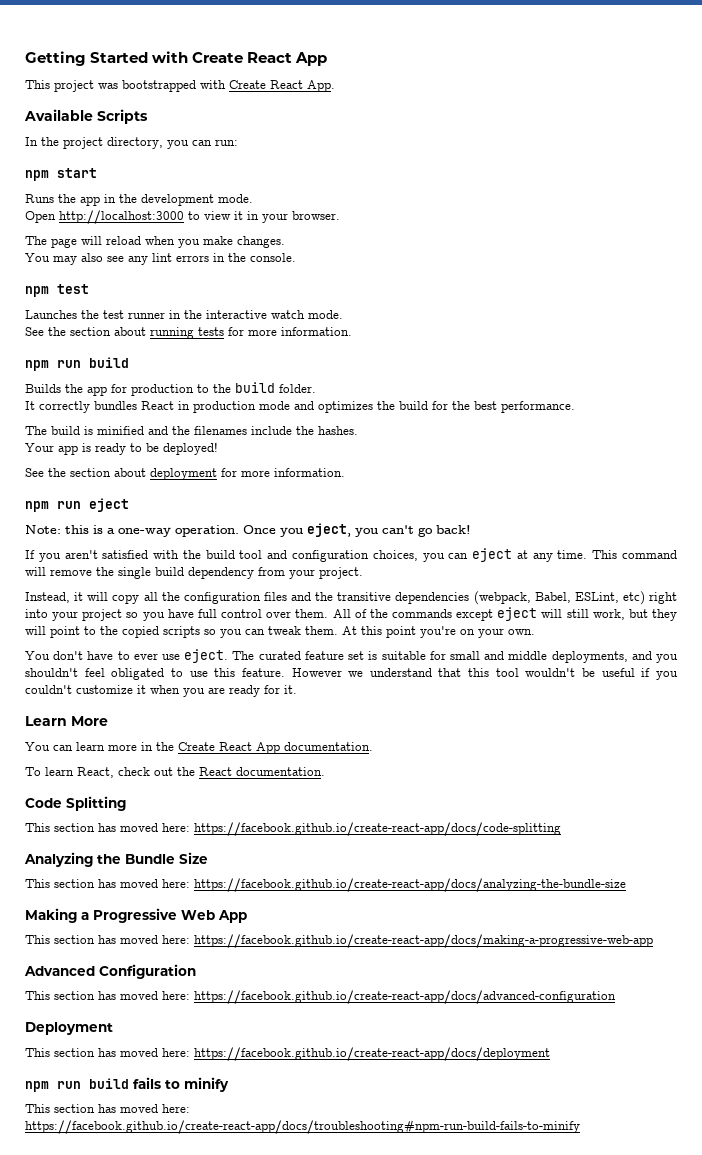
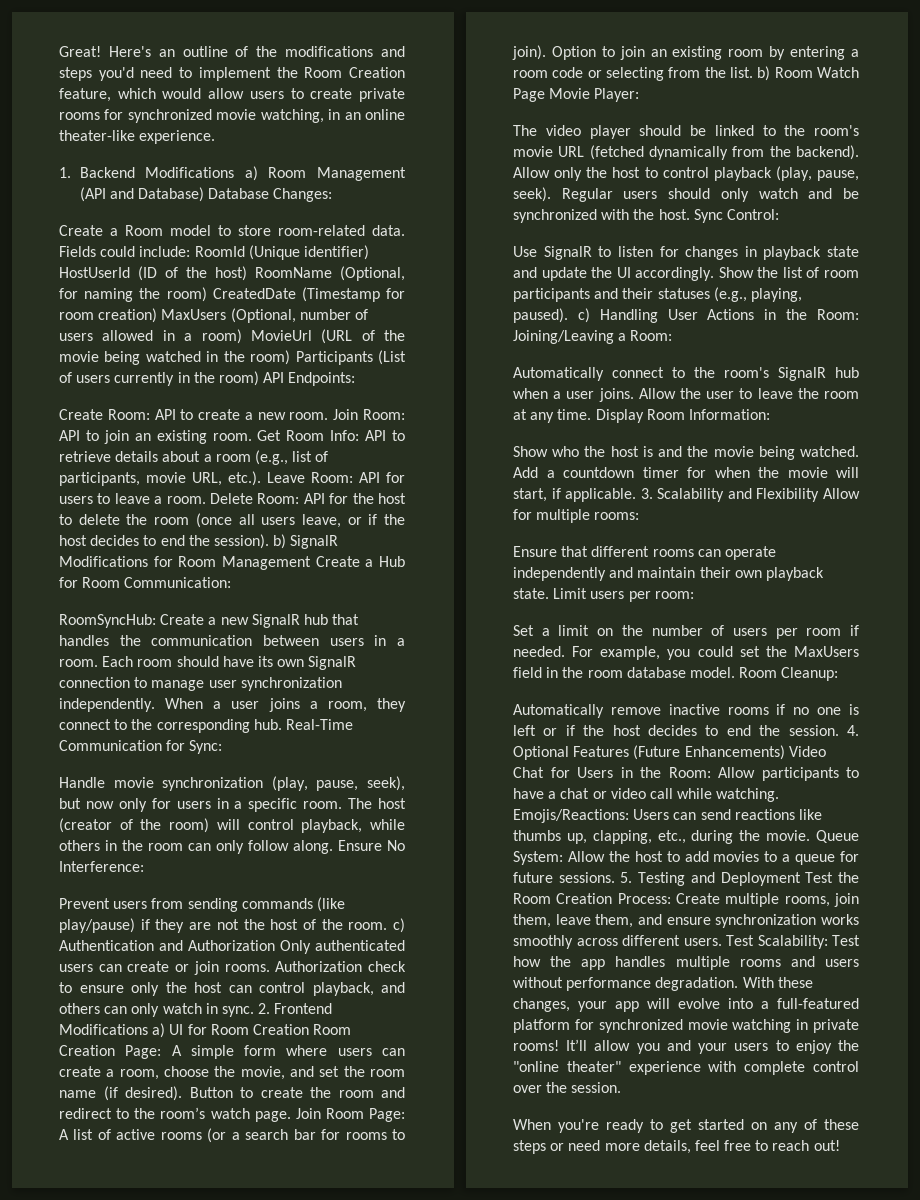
- Getting Started with Create React App
- This project was bootstrapped with Create React App.
- Available Scripts
- In the project directory, you can run:
- npm start
- Runs the app in the development mode.
- Open http://localhost:3000 to view it in your browser.
- The page will reload when you make changes.
- You may also see any lint errors in the console.
- npm test
- Launches the test runner in the interactive watch mode.
- See the section about running tests for more information.
- npm run build
- Builds the app for production to the build folder.
- It correctly bundles React in production mode and optimizes the build for the best performance.
- The build is minified and the filenames include the hashes.
- Your app is ready to be deployed!
- See the section about deployment for more information.
- npm run eject
- Note: this is a one-way operation. Once you eject, you can't go back!
- If you aren't satisfied with the build tool and configuration choices, you can eject at any time. This command will remove the single build dependency from your project.
- Instead, it will copy all the configuration files and the transitive dependencies (webpack, Babel, ESLint, etc) right into your project so you have full control over them. All of the commands except eject will still work, but they will point to the copied scripts so you can tweak them. At this point you're on your own.
- You don't have to ever use eject. The curated feature set is suitable for small and middle deployments, and you shouldn't feel obligated to use this feature. However we understand that this tool wouldn't be useful if you couldn't customize it when you are ready for it.
- Learn More
- You can learn more in the Create React App documentation.
- To learn React, check out the React documentation.
- Code Splitting
- This section has moved here: https://facebook.github.io/create-react-app/docs/code-splitting
- Analyzing the Bundle Size
- This section has moved here: https://facebook.github.io/create-react-app/docs/analyzing-the-bundle-size
- Making a Progressive Web App
- This section has moved here: https://facebook.github.io/create-react-app/docs/making-a-progressive-web-app
- Advanced Configuration
- This section has moved here: https://facebook.github.io/create-react-app/docs/advanced-configuration
- Deployment
- This section has moved here: https://facebook.github.io/create-react-app/docs/deployment
- npm run build fails to minify
- This section has moved here: https://facebook.github.io/create-react-app/docs/troubleshooting#npm-run-build-fails-to-minify
+ Great! Here's an outline of the modifications and steps you'd need to implement the Room Creation feature, which would allow users to create private rooms for synchronized movie watching, in an online theater-like experience.
+ 1. Backend Modifications a) Room Management (API and Database) Database Changes:
+ Create a Room model to store room-related data. Fields could include: RoomId (Unique identifier) HostUserId (ID of the host) RoomName (Optional, for naming the room) CreatedDate (Timestamp for room creation) MaxUsers (Optional, number of users allowed in a room) MovieUrl (URL of the movie being watched in the room) Participants (List of users currently in the room) API Endpoints:
+ Create Room: API to create a new room. Join Room: API to join an existing room. Get Room Info: API to retrieve details about a room (e.g., list of participants, movie URL, etc.). Leave Room: API for users to leave a room. Delete Room: API for the host to delete the room (once all users leave, or if the host decides to end the session). b) SignalR Modifications for Room Management Create a Hub for Room Communication:
+ RoomSyncHub: Create a new SignalR hub that handles the communication between users in a room. Each room should have its own SignalR connection to manage user synchronization independently. When a user joins a room, they connect to the corresponding hub. Real-Time Communication for Sync:
+ Handle movie synchronization (play, pause, seek), but now only for users in a specific room. The host (creator of the room) will control playback, while others in the room can only follow along. Ensure No Interference:
+ Prevent users from sending commands (like play/pause) if they are not the host of the room. c) Authentication and Authorization Only authenticated users can create or join rooms. Authorization check to ensure only the host can control playback, and others can only watch in sync. 2. Frontend Modifications a) UI for Room Creation Room Creation Page: A simple form where users can create a room, choose the movie, and set the room name (if desired). Button to create the room and redirect to the room’s watch page. Join Room Page: A list of active rooms (or a search bar for rooms to join). Option to join an existing room by entering a room code or selecting from the list. b) Room Watch Page Movie Player:
+ The video player should be linked to the room's movie URL (fetched dynamically from the backend). Allow only the host to control playback (play, pause, seek). Regular users should only watch and be synchronized with the host. Sync Control:
+ Use SignalR to listen for changes in playback state and update the UI accordingly. Show the list of room participants and their statuses (e.g., playing, paused). c) Handling User Actions in the Room: Joining/Leaving a Room:
+ Automatically connect to the room's SignalR hub when a user joins. Allow the user to leave the room at any time. Display Room Information:
+ Show who the host is and the movie being watched. Add a countdown timer for when the movie will start, if applicable. 3. Scalability and Flexibility Allow for multiple rooms:
+ Ensure that different rooms can operate independently and maintain their own playback state. Limit users per room:
+ Set a limit on the number of users per room if needed. For example, you could set the MaxUsers field in the room database model. Room Cleanup:
+ Automatically remove inactive rooms if no one is left or if the host decides to end the session. 4. Optional Features (Future Enhancements) Video Chat for Users in the Room: Allow participants to have a chat or video call while watching. Emojis/Reactions: Users can send reactions like thumbs up, clapping, etc., during the movie. Queue System: Allow the host to add movies to a queue for future sessions. 5. Testing and Deployment Test the Room Creation Process: Create multiple rooms, join them, leave them, and ensure synchronization works smoothly across different users. Test Scalability: Test how the app handles multiple rooms and users without performance degradation. With these changes, your app will evolve into a full-featured platform for synchronized movie watching in private rooms! It’ll allow you and your users to enjoy the "online theater" experience with complete control over the session.
+ When you're ready to get started on any of these steps or need more details, feel free to reach out!

